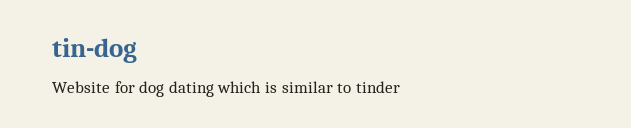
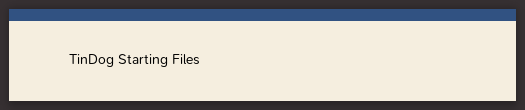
- tin-dog
- Website for dog dating which is similar to tinder
+ TinDog Starting Files

